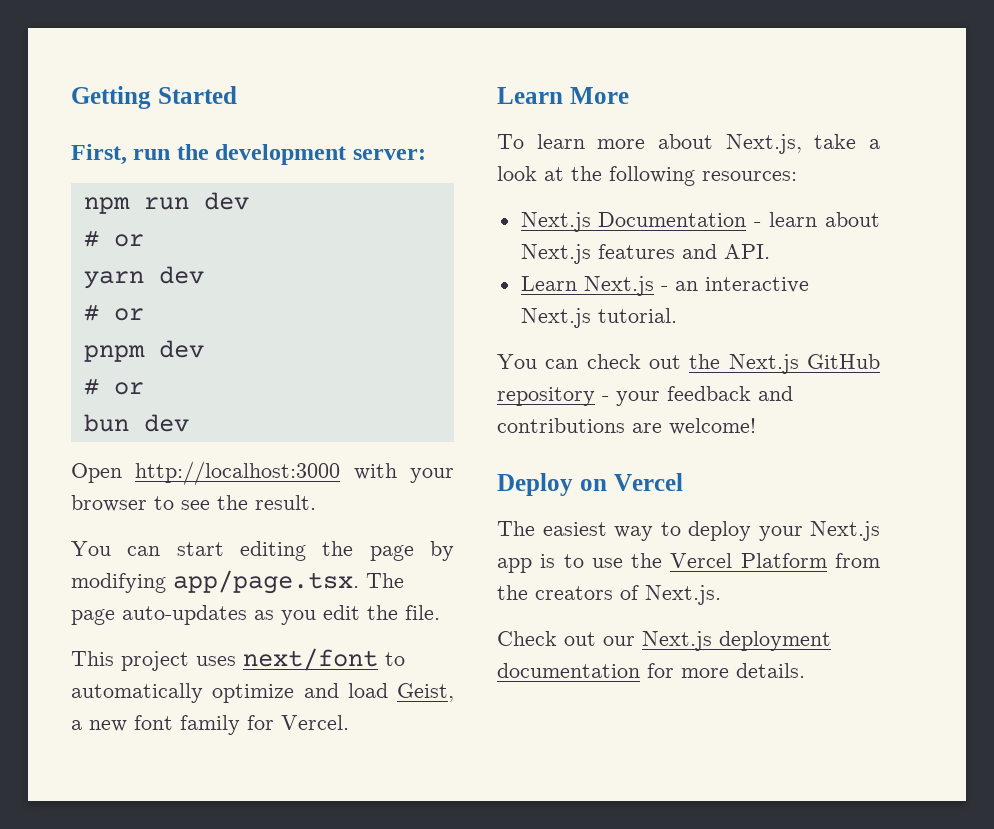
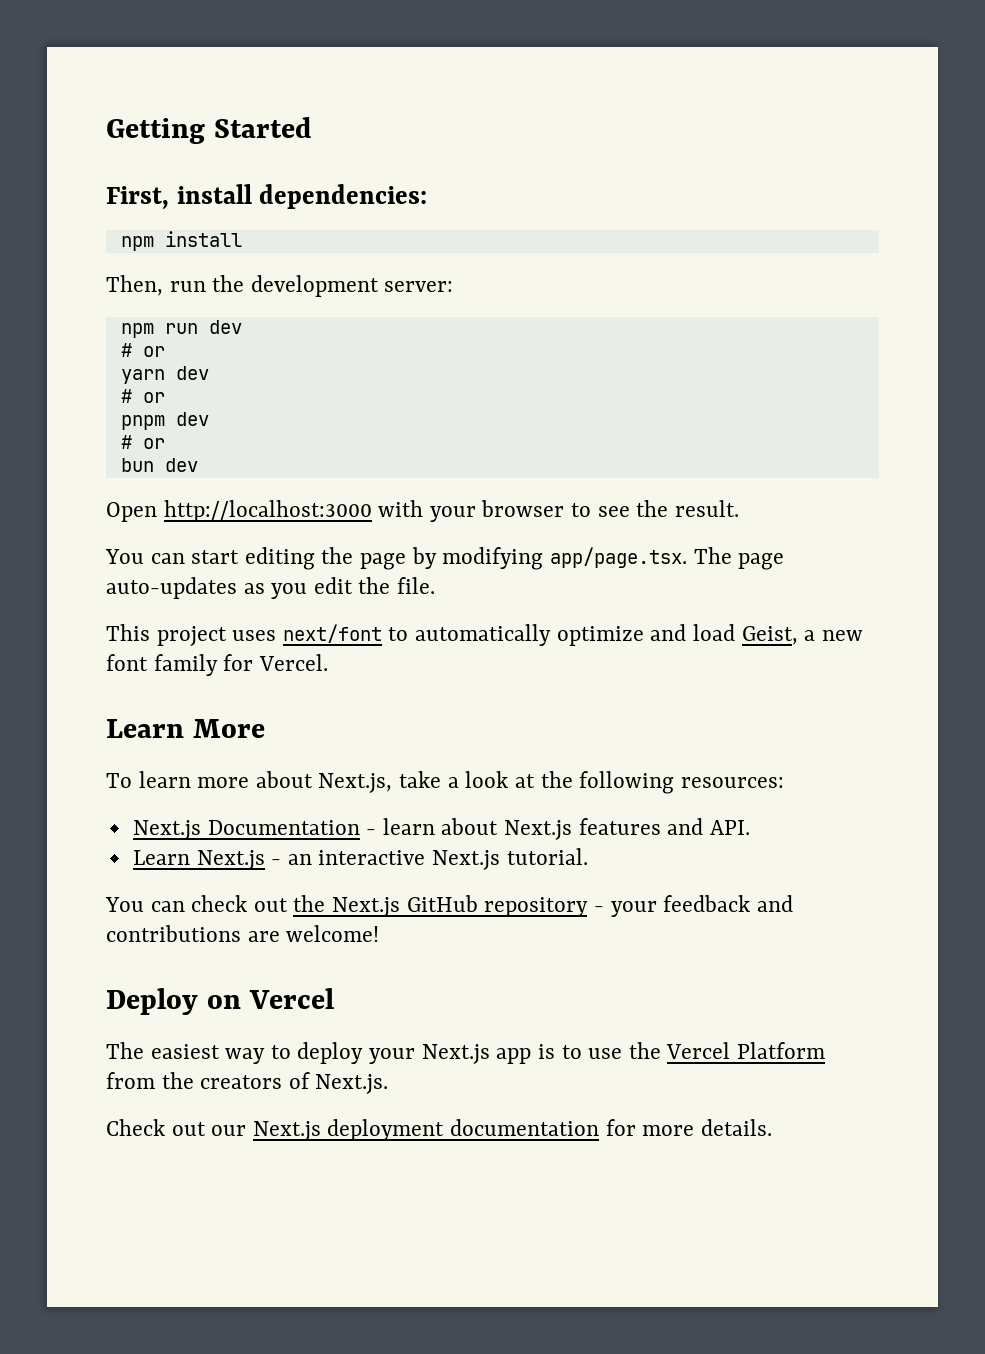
- First, run the development server:
+ First, install dependencies:
+ npm install
+ Then, run the development server:

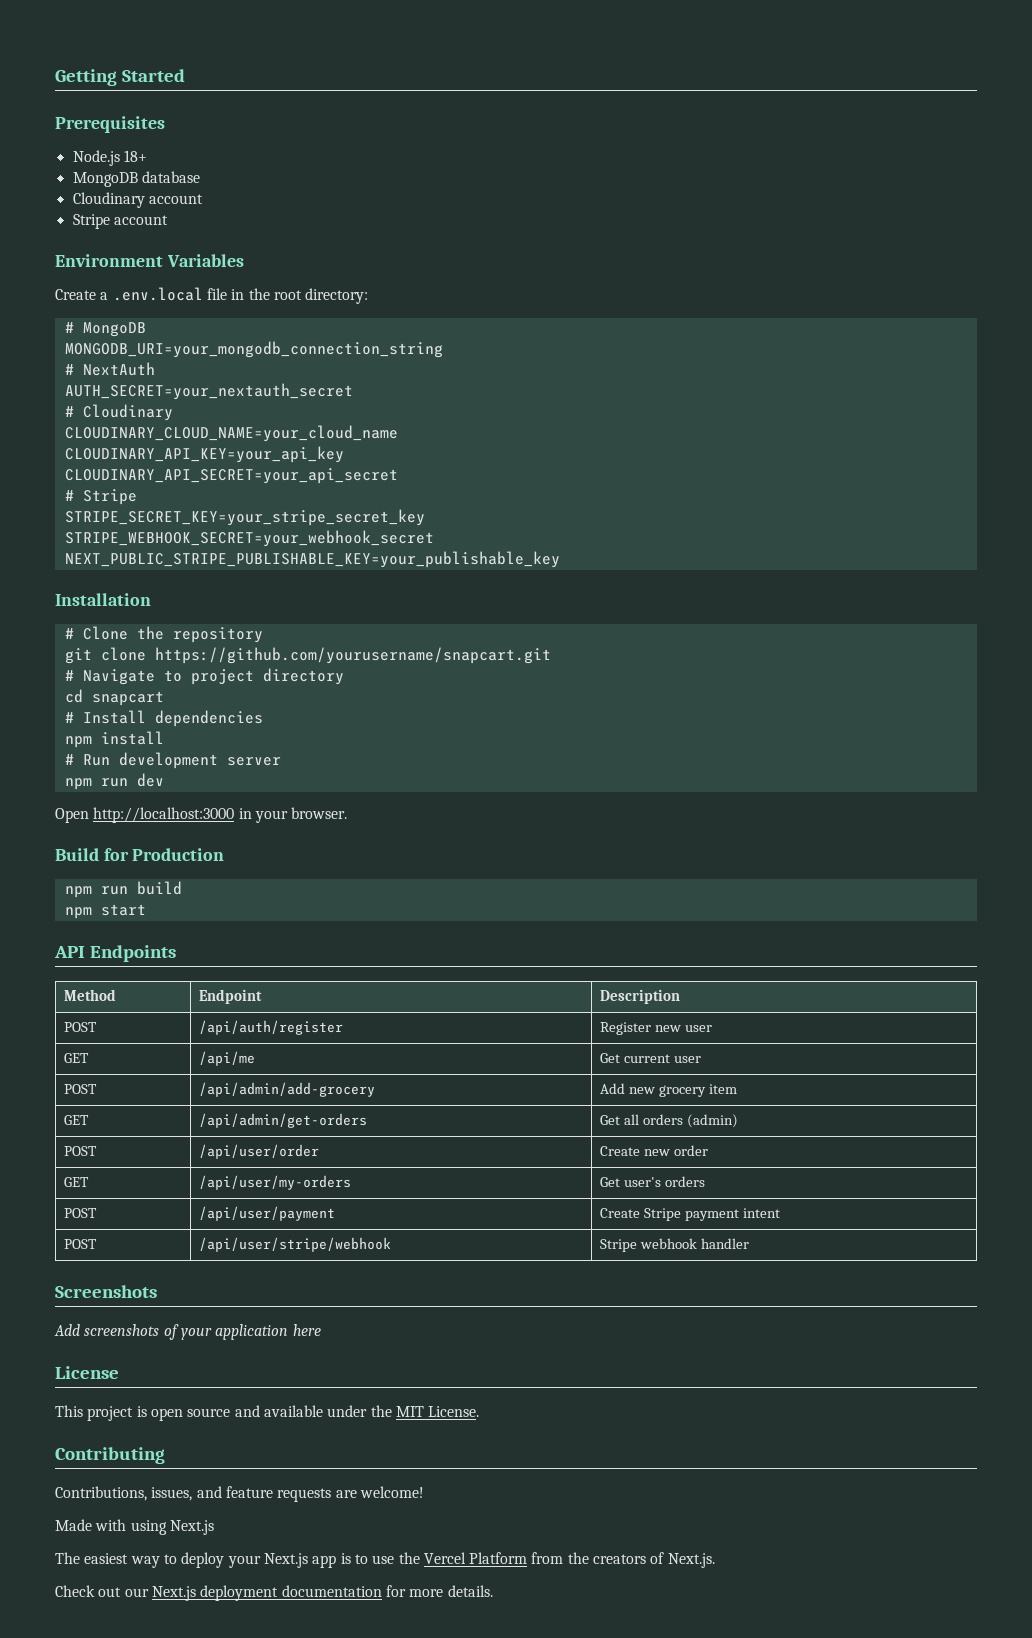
- First, install dependencies:
+ Prerequisites
+ Node.js 18+
+ MongoDB database
+ Cloudinary account
+ Stripe account
+ Environment Variables
+ Create a .env.local file in the root directory:
+ # MongoDB
+ MONGODB_URI=your_mongodb_connection_string
+ # NextAuth
+ AUTH_SECRET=your_nextauth_secret
+ # Cloudinary
+ CLOUDINARY_CLOUD_NAME=your_cloud_name
+ CLOUDINARY_API_KEY=your_api_key
+ CLOUDINARY_API_SECRET=your_api_secret
+ # Stripe
+ STRIPE_SECRET_KEY=your_stripe_secret_key
+ STRIPE_WEBHOOK_SECRET=your_webhook_secret
+ NEXT_PUBLIC_STRIPE_PUBLISHABLE_KEY=your_publishable_key
+ Installation
+ # Clone the repository
+ git clone https://github.com/yourusername/snapcart.git
+ # Navigate to project directory
+ cd snapcart
+ # Install dependencies
  npm install
- Then, run the development server:
+ # Run development server
  npm run dev
- # or
- yarn dev
- # or
- pnpm dev
- # or
- bun dev
- Open http://localhost:3000 with your browser to see the result.
- You can start editing the page by modifying app/page.tsx. The page auto-updates as you edit the file.
- This project uses next/font to automatically optimize and load Geist, a new font family for Vercel.
- Learn More
- To learn more about Next.js, take a look at the following resources:
- Next.js Documentation - learn about Next.js features and API.
- Learn Next.js - an interactive Next.js tutorial.
- You can check out the Next.js GitHub repository - your feedback and contributions are welcome!
- Deploy on Vercel
+ Open http://localhost:3000 in your browser.
+ Build for Production
+ npm run build
+ npm start
+ API Endpoints
+ Method | Endpoint | Description
+ POST | /api/auth/register | Register new user
+ GET | /api/me | Get current user
+ POST | /api/admin/add-grocery | Add new grocery item
+ GET | /api/admin/get-orders | Get all orders (admin)
+ POST | /api/user/order | Create new order
+ GET | /api/user/my-orders | Get user's orders
+ POST | /api/user/payment | Create Stripe payment intent
+ POST | /api/user/stripe/webhook | Stripe webhook handler
+ Screenshots
+ Add screenshots of your application here
+ License
+ This project is open source and available under the MIT License.
+ Contributing
+ Contributions, issues, and feature requests are welcome!
+ Made with using Next.js

